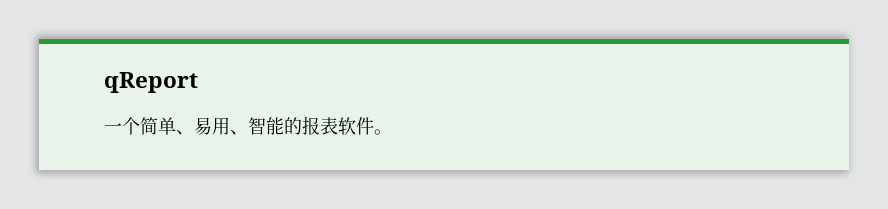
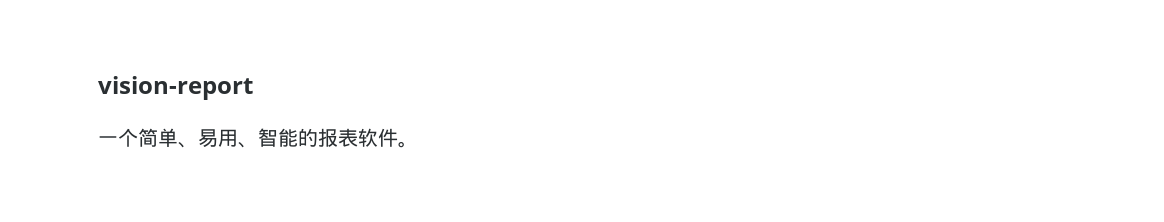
- qReport
+ vision-report

